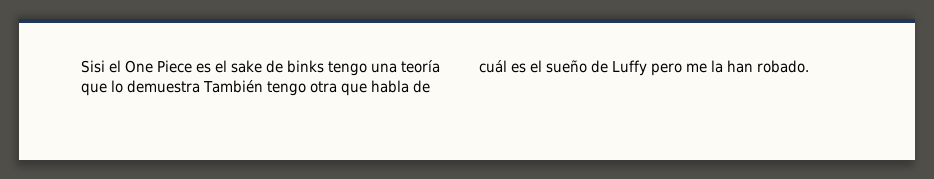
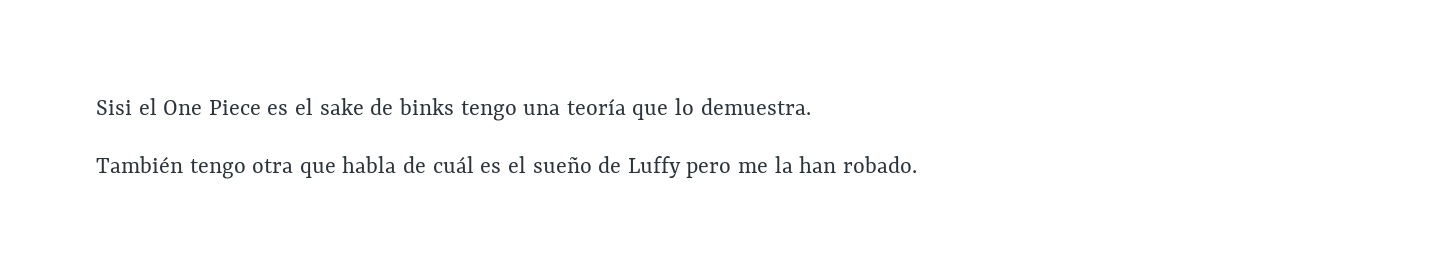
- Sisi el One Piece es el sake de binks tengo una teoría que lo demuestra También tengo otra que habla de cuál es el sueño de Luffy pero me la han robado.
+ Sisi el One Piece es el sake de binks tengo una teoría que lo demuestra.
+ También tengo otra que habla de cuál es el sueño de Luffy pero me la han robado.

